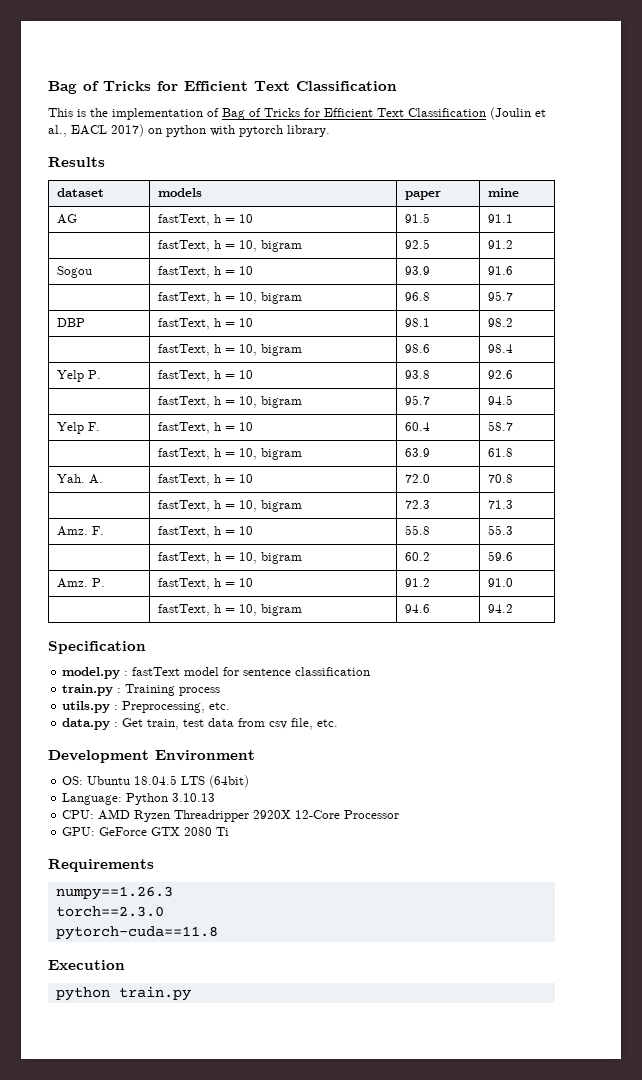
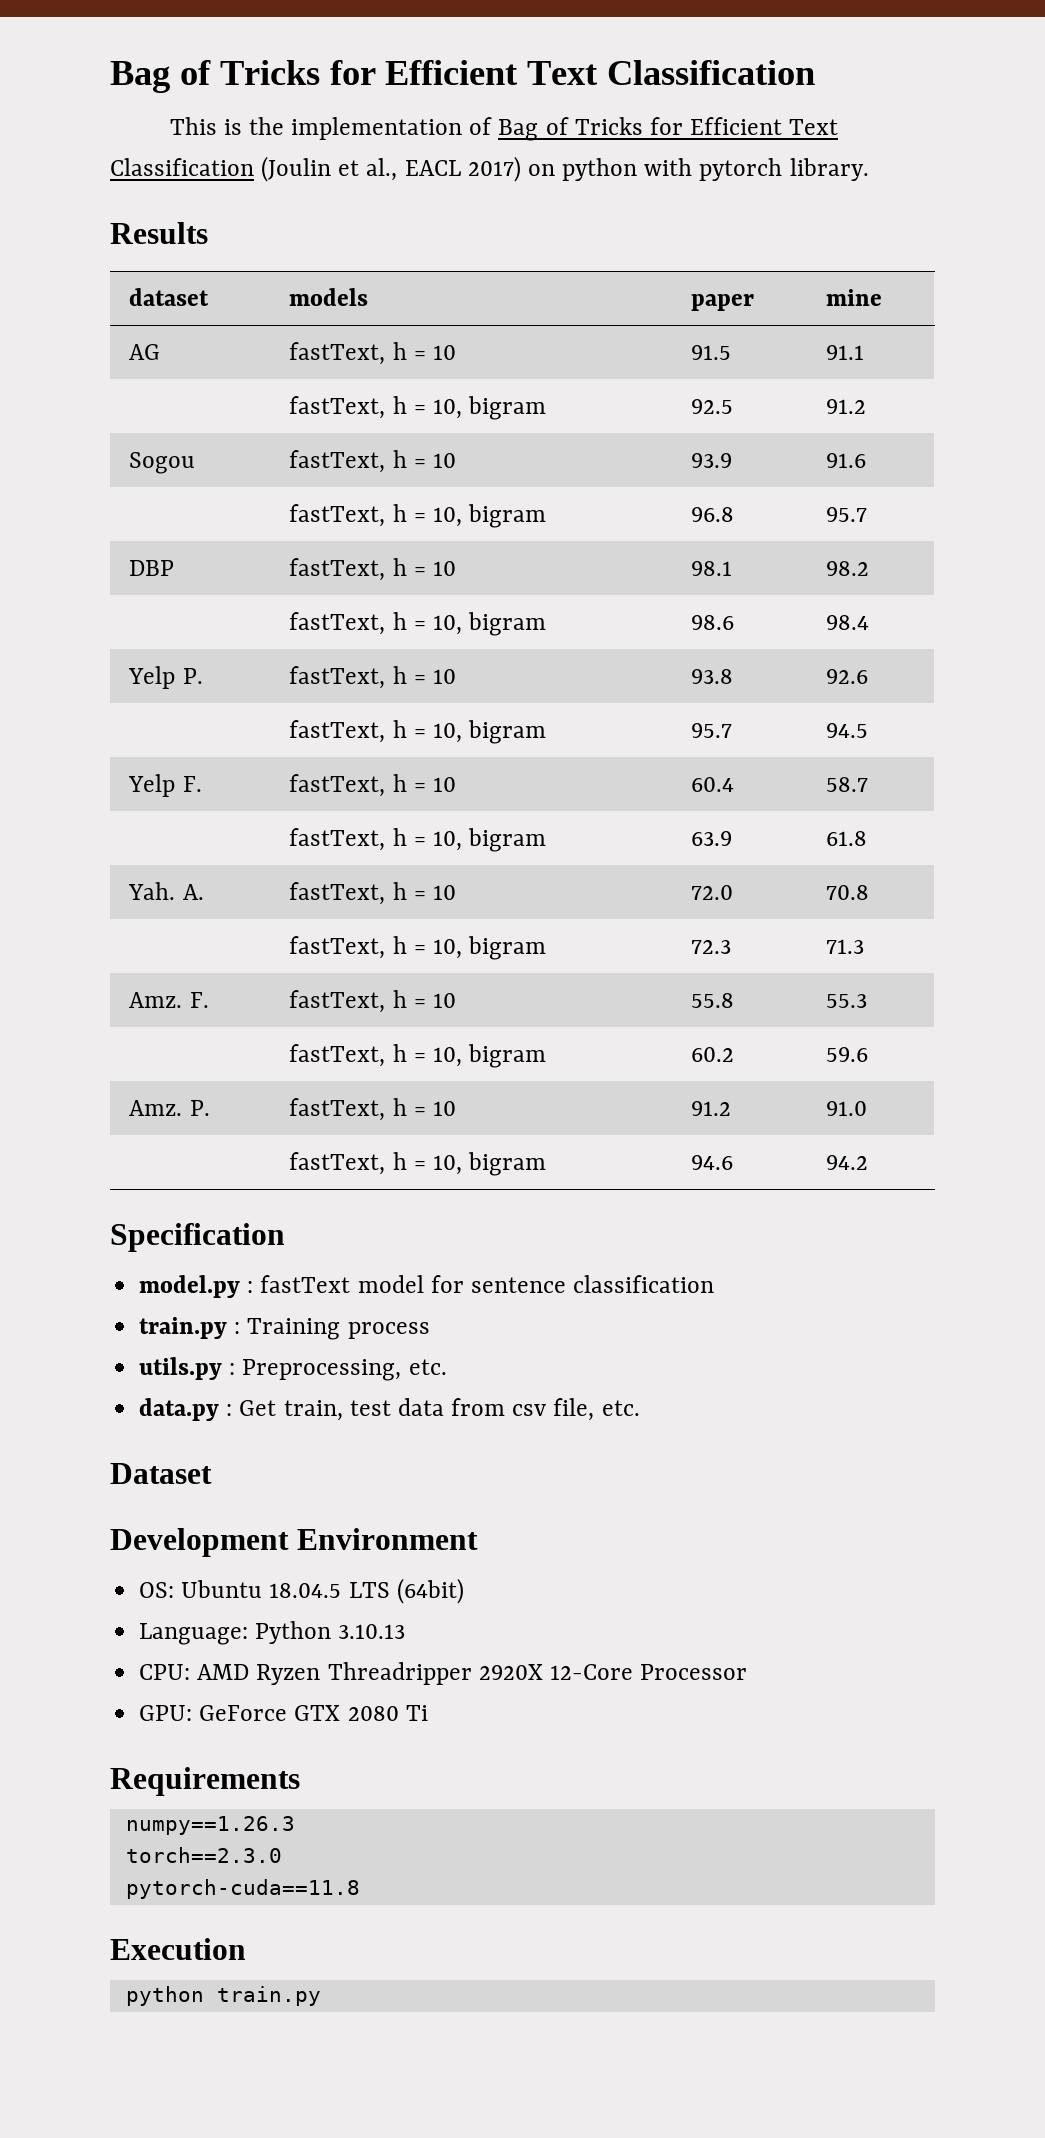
+ Dataset

